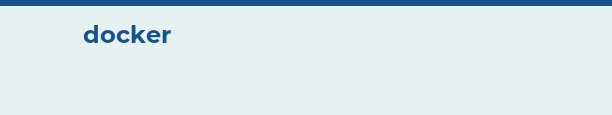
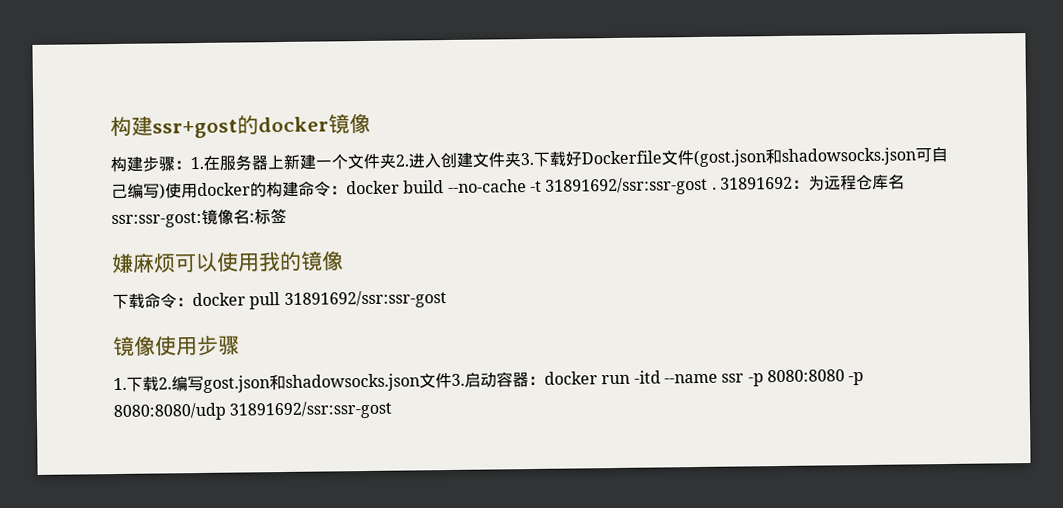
- docker
+ 构建ssr+gost的docker镜像
+ 构建步骤：1.在服务器上新建一个文件夹2.进入创建文件夹3.下载好Dockerfile文件(gost.json和shadowsocks.json可自己编写)使用docker的构建命令：docker build --no-cache -t 31891692/ssr:ssr-gost . 31891692：为远程仓库名ssr:ssr-gost:镜像名:标签
+ 嫌麻烦可以使用我的镜像
+ 下载命令：docker pull 31891692/ssr:ssr-gost
+ 镜像使用步骤
+ 1.下载2.编写gost.json和shadowsocks.json文件3.启动容器：docker run -itd --name ssr -p 8080:8080 -p 8080:8080/udp 31891692/ssr:ssr-gost

